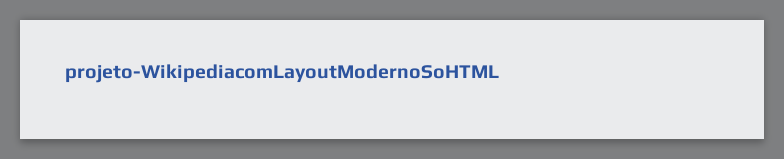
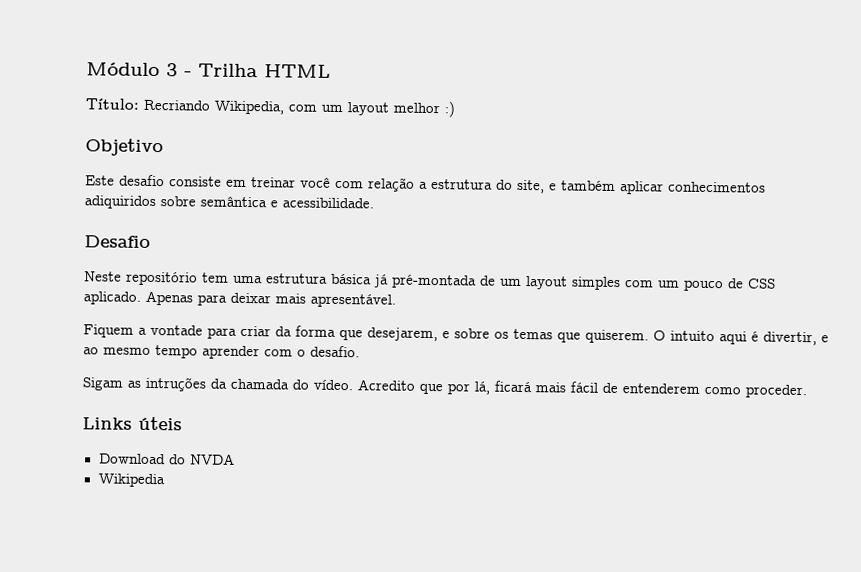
- projeto-WikipediacomLayoutModernoSoHTML
+ Módulo 3 - Trilha HTML
+ Título: Recriando Wikipedia, com um layout melhor :)
+ Objetivo
+ Este desafio consiste em treinar você com relação a estrutura do site, e também aplicar conhecimentos adiquiridos sobre semântica e acessibilidade.
+ Desafio
+ Neste repositório tem uma estrutura básica já pré-montada de um layout simples com um pouco de CSS aplicado. Apenas para deixar mais apresentável.
+ Fiquem a vontade para criar da forma que desejarem, e sobre os temas que quiserem. O intuito aqui é divertir, e ao mesmo tempo aprender com o desafio.
+ Sigam as intruções da chamada do vídeo. Acredito que por lá, ficará mais fácil de entenderem como proceder.
+ Links úteis
+ Download do NVDA
+ Wikipedia

